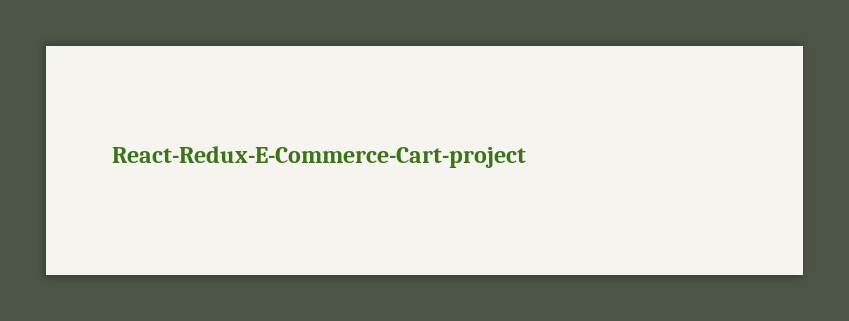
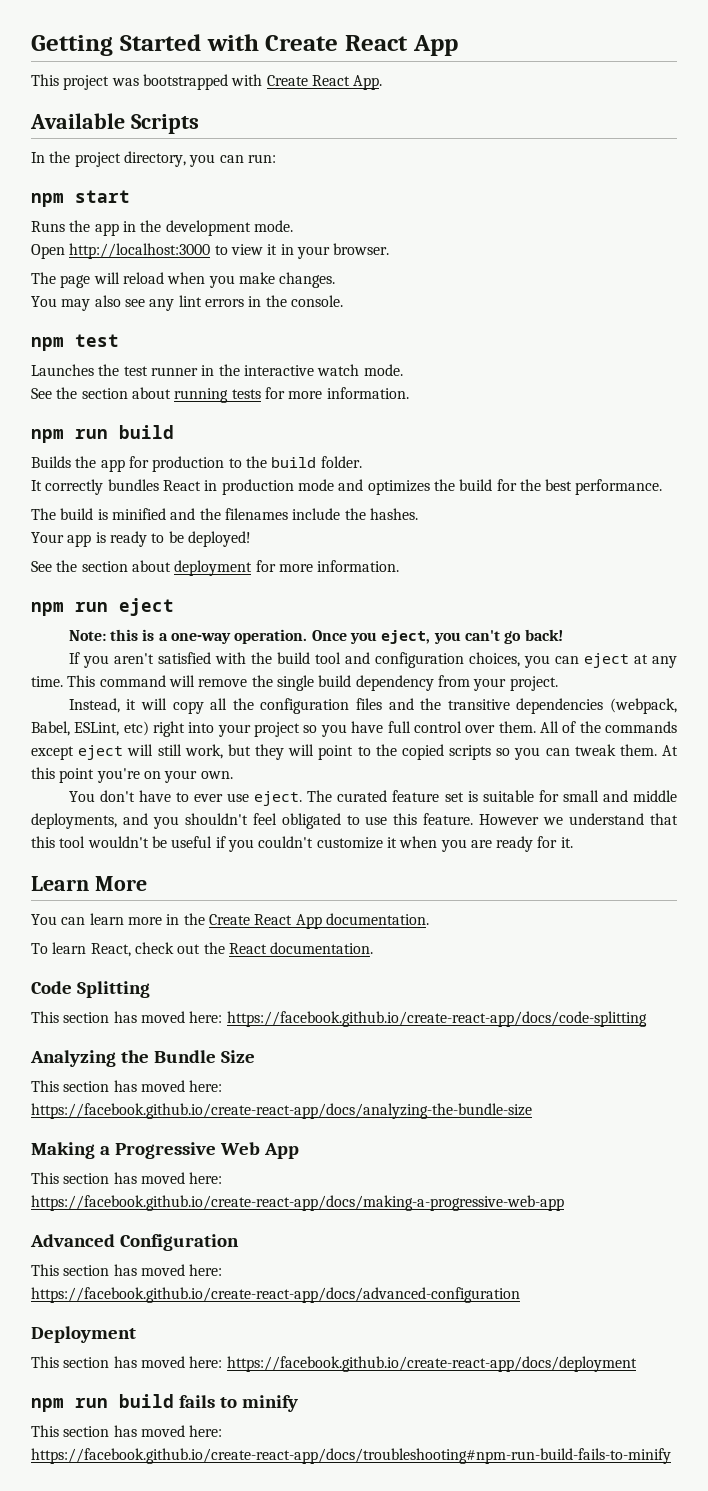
- React-Redux-E-Commerce-Cart-project
+ Getting Started with Create React App
+ This project was bootstrapped with Create React App.
+ Available Scripts
+ In the project directory, you can run:
+ npm start
+ Runs the app in the development mode.
+ Open http://localhost:3000 to view it in your browser.
+ The page will reload when you make changes.
+ You may also see any lint errors in the console.
+ npm test
+ Launches the test runner in the interactive watch mode.
+ See the section about running tests for more information.
+ npm run build
+ Builds the app for production to the build folder.
+ It correctly bundles React in production mode and optimizes the build for the best performance.
+ The build is minified and the filenames include the hashes.
+ Your app is ready to be deployed!
+ See the section about deployment for more information.
+ npm run eject
+ Note: this is a one-way operation. Once you eject, you can't go back!
+ If you aren't satisfied with the build tool and configuration choices, you can eject at any time. This command will remove the single build dependency from your project.
+ Instead, it will copy all the configuration files and the transitive dependencies (webpack, Babel, ESLint, etc) right into your project so you have full control over them. All of the commands except eject will still work, but they will point to the copied scripts so you can tweak them. At this point you're on your own.
+ You don't have to ever use eject. The curated feature set is suitable for small and middle deployments, and you shouldn't feel obligated to use this feature. However we understand that this tool wouldn't be useful if you couldn't customize it when you are ready for it.
+ Learn More
+ You can learn more in the Create React App documentation.
+ To learn React, check out the React documentation.
+ Code Splitting
+ This section has moved here: https://facebook.github.io/create-react-app/docs/code-splitting
+ Analyzing the Bundle Size
+ This section has moved here: https://facebook.github.io/create-react-app/docs/analyzing-the-bundle-size
+ Making a Progressive Web App
+ This section has moved here: https://facebook.github.io/create-react-app/docs/making-a-progressive-web-app
+ Advanced Configuration
+ This section has moved here: https://facebook.github.io/create-react-app/docs/advanced-configuration
+ Deployment
+ This section has moved here: https://facebook.github.io/create-react-app/docs/deployment
+ npm run build fails to minify
+ This section has moved here: https://facebook.github.io/create-react-app/docs/troubleshooting#npm-run-build-fails-to-minify

